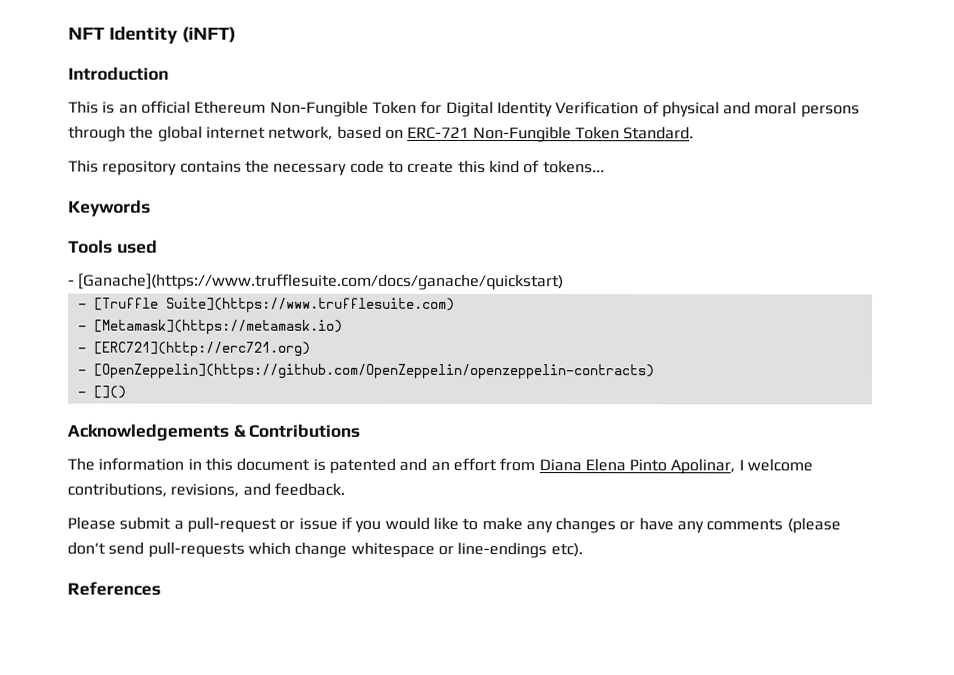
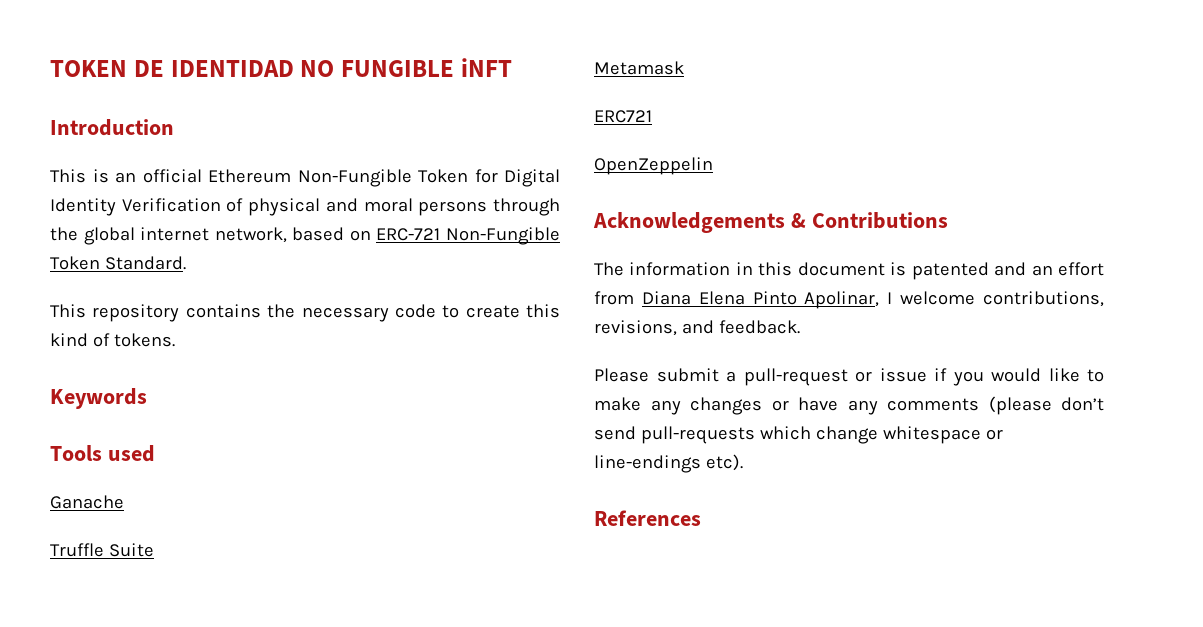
- NFT Identity (iNFT)
+ TOKEN DE IDENTIDAD NO FUNGIBLE iNFT
- This repository contains the necessary code to create this kind of tokens...
+ This repository contains the necessary code to create this kind of tokens.
- - [Ganache](https://www.trufflesuite.com/docs/ganache/quickstart)
- - [Truffle Suite](https://www.trufflesuite.com)
- - [Metamask](https://metamask.io)
- - [ERC721](http://erc721.org)
- - [OpenZeppelin](https://github.com/OpenZeppelin/openzeppelin-contracts)
- - []()
+ Ganache
+ Truffle Suite
+ Metamask
+ ERC721
+ OpenZeppelin

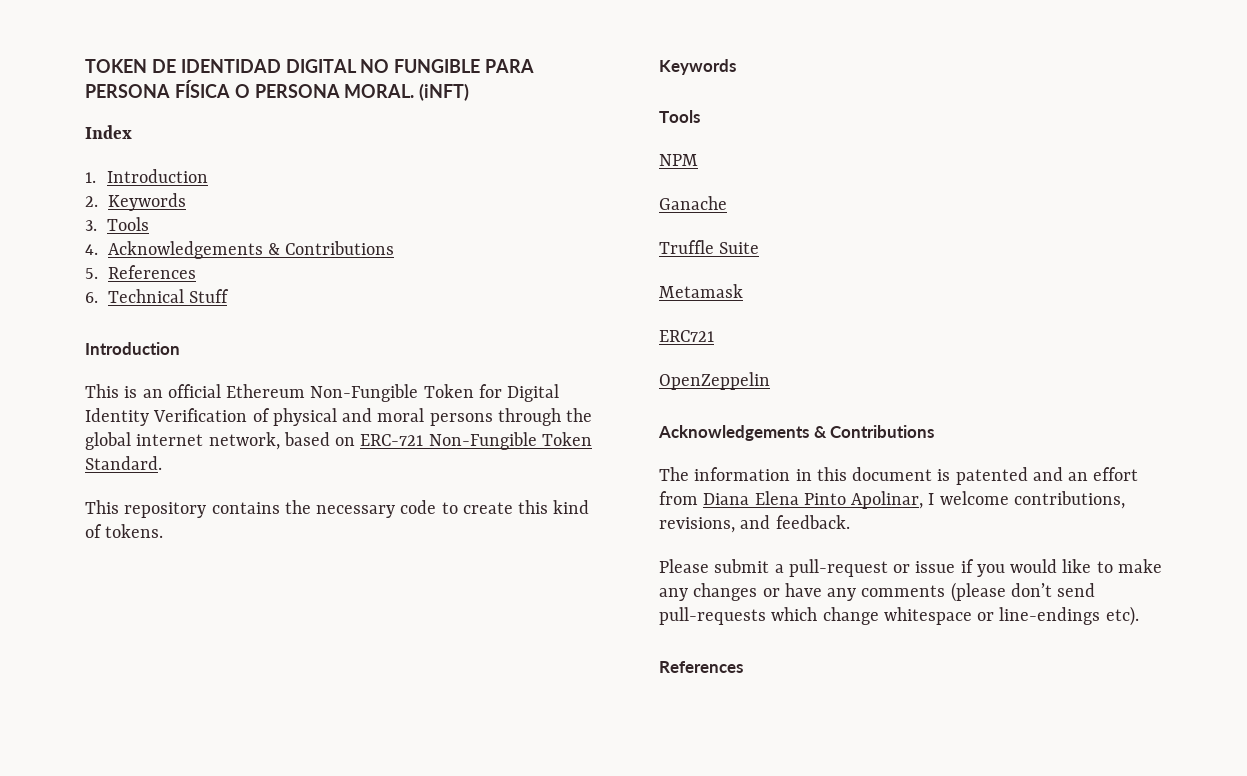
- TOKEN DE IDENTIDAD NO FUNGIBLE iNFT
+ TOKEN DE IDENTIDAD DIGITAL NO FUNGIBLE PARA PERSONA FÍSICA O PERSONA MORAL. (iNFT)
+ Index
+ 1. Introduction
+ 2. Keywords
+ 3. Tools
+ 4. Acknowledgements & Contributions
+ 5. References
+ 6. Technical Stuff
  This repository contains the necessary code to create this kind of tokens.
  Keywords
- Tools used
+ Tools
+ NPM

